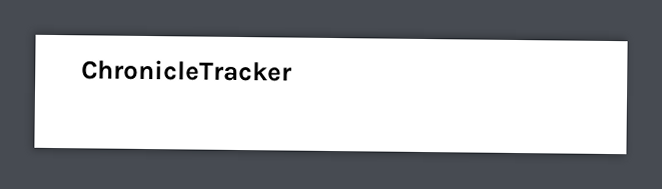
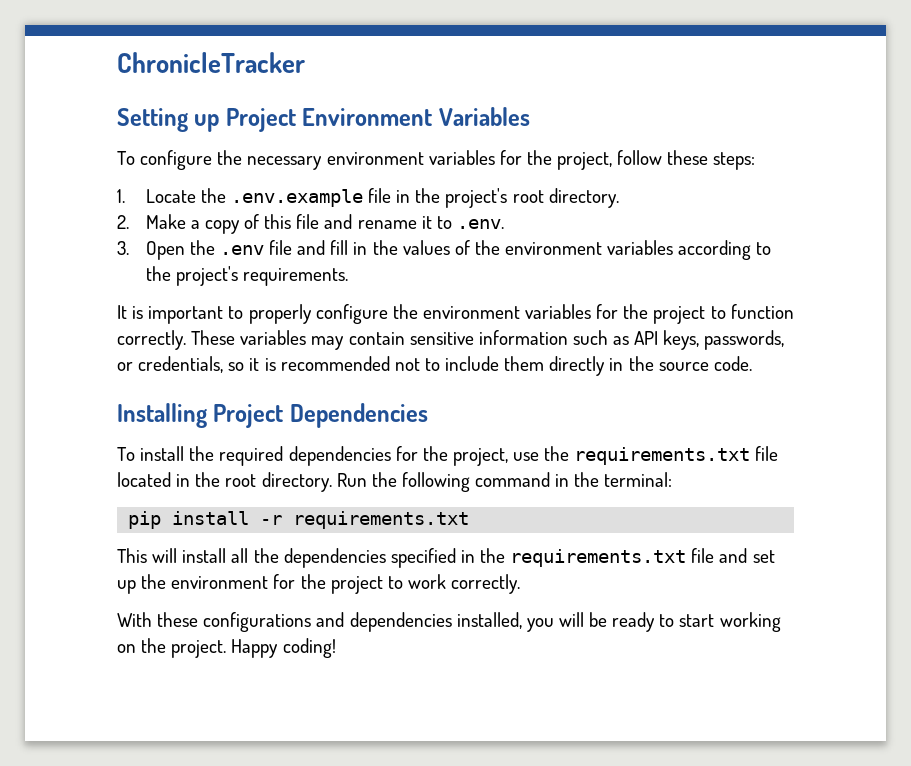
+ Setting up Project Environment Variables
+ To configure the necessary environment variables for the project, follow these steps:
+ 1. Locate the .env.example file in the project's root directory.
+ 2. Make a copy of this file and rename it to .env.
+ 3. Open the .env file and fill in the values of the environment variables according to the project's requirements.
+ It is important to properly configure the environment variables for the project to function correctly. These variables may contain sensitive information such as API keys, passwords, or credentials, so it is recommended not to include them directly in the source code.
+ Installing Project Dependencies
+ To install the required dependencies for the project, use the requirements.txt file located in the root directory. Run the following command in the terminal:
+ pip install -r requirements.txt
+ This will install all the dependencies specified in the requirements.txt file and set up the environment for the project to work correctly.
+ With these configurations and dependencies installed, you will be ready to start working on the project. Happy coding!

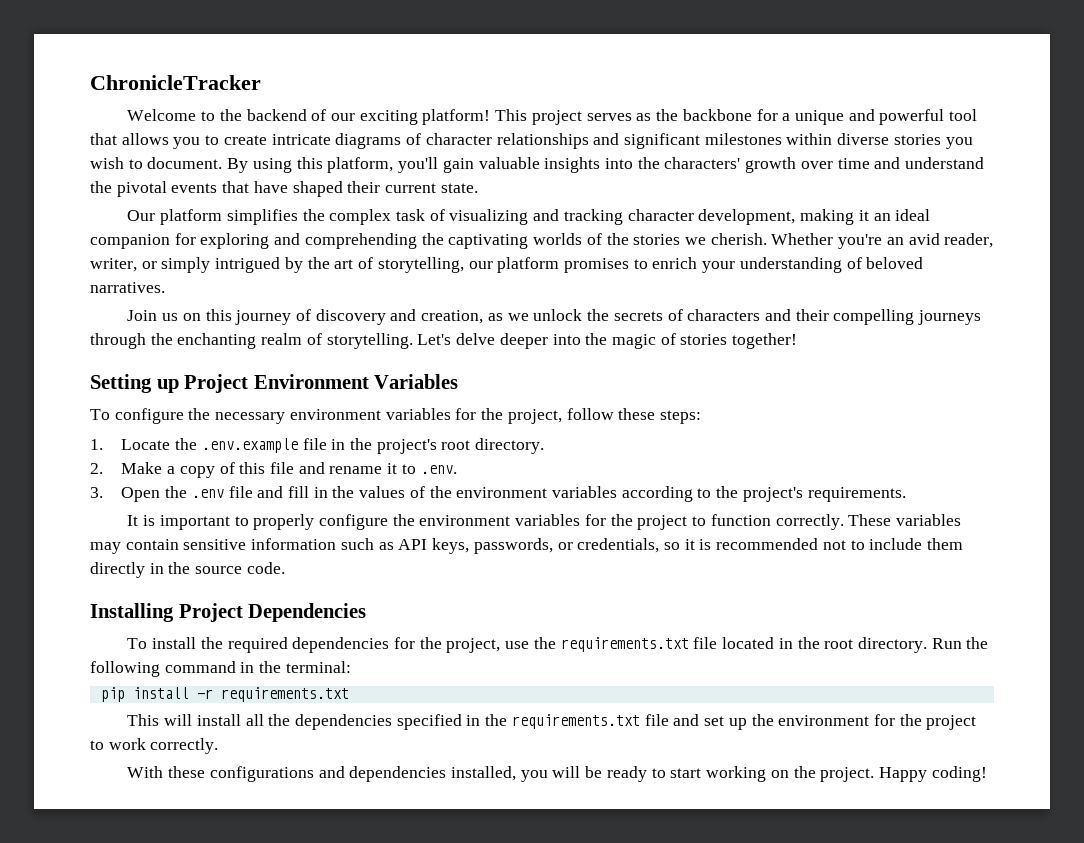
+ Welcome to the backend of our exciting platform! This project serves as the backbone for a unique and powerful tool that allows you to create intricate diagrams of character relationships and significant milestones within diverse stories you wish to document. By using this platform, you'll gain valuable insights into the characters' growth over time and understand the pivotal events that have shaped their current state.
+ Our platform simplifies the complex task of visualizing and tracking character development, making it an ideal companion for exploring and comprehending the captivating worlds of the stories we cherish. Whether you're an avid reader, writer, or simply intrigued by the art of storytelling, our platform promises to enrich your understanding of beloved narratives.
+ Join us on this journey of discovery and creation, as we unlock the secrets of characters and their compelling journeys through the enchanting realm of storytelling. Let's delve deeper into the magic of stories together!

